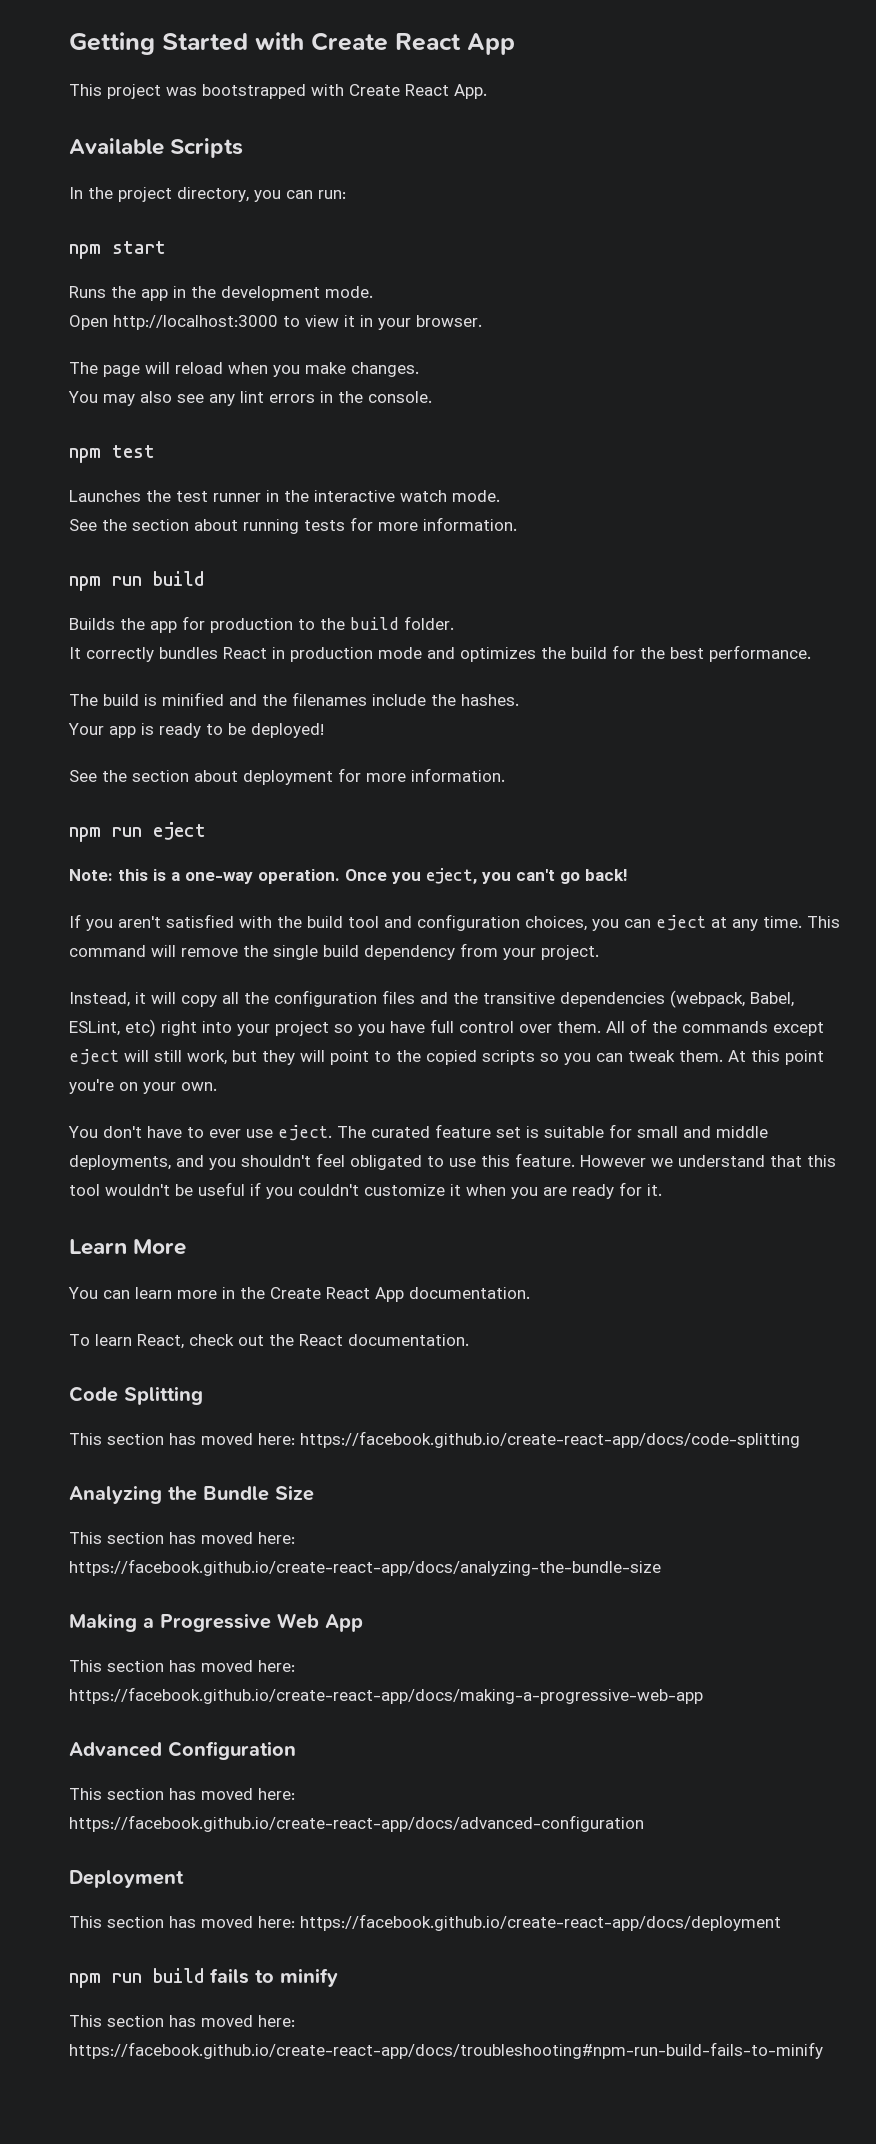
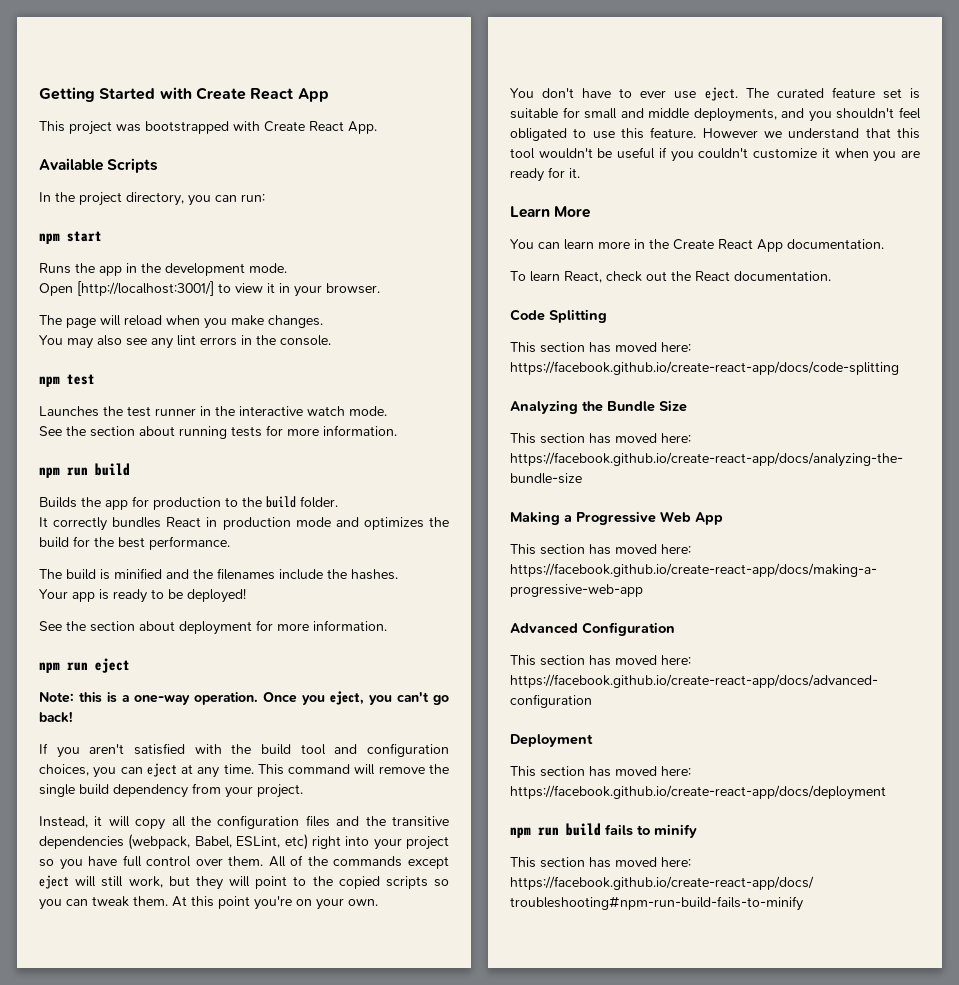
- Open http://localhost:3000 to view it in your browser.
+ Open [http://localhost:3001/] to view it in your browser.

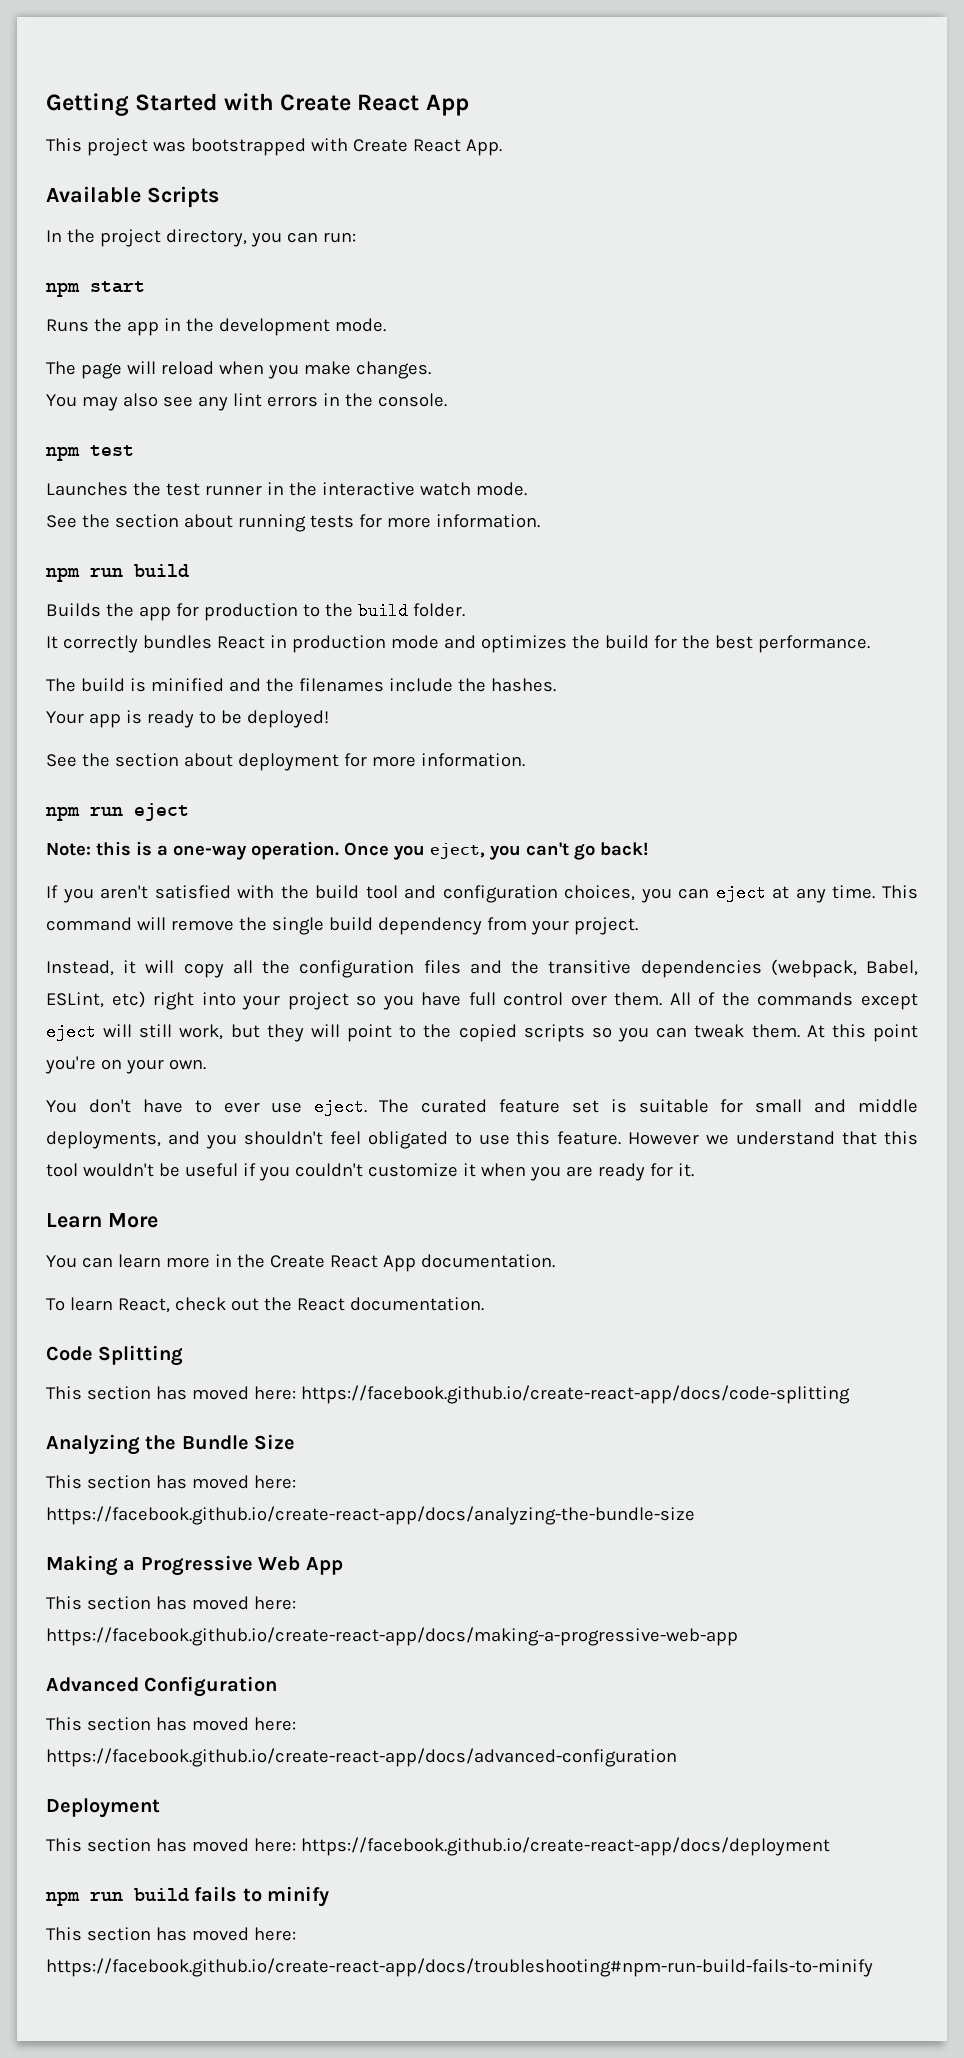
- Open [http://localhost:3001/] to view it in your browser.

